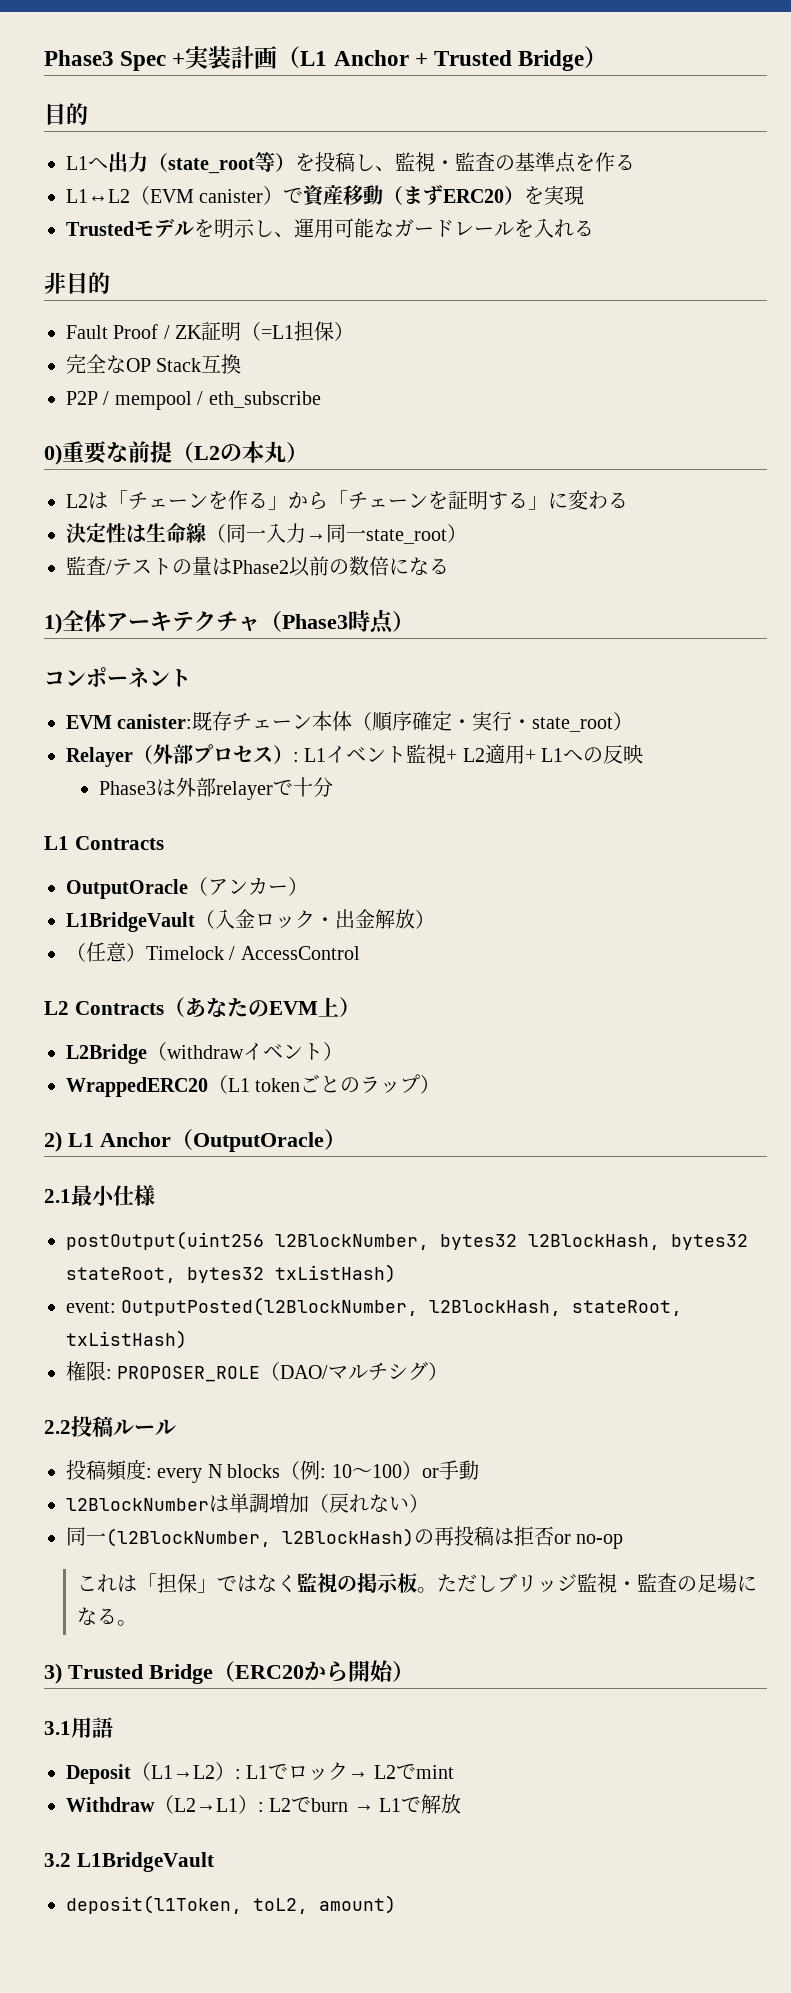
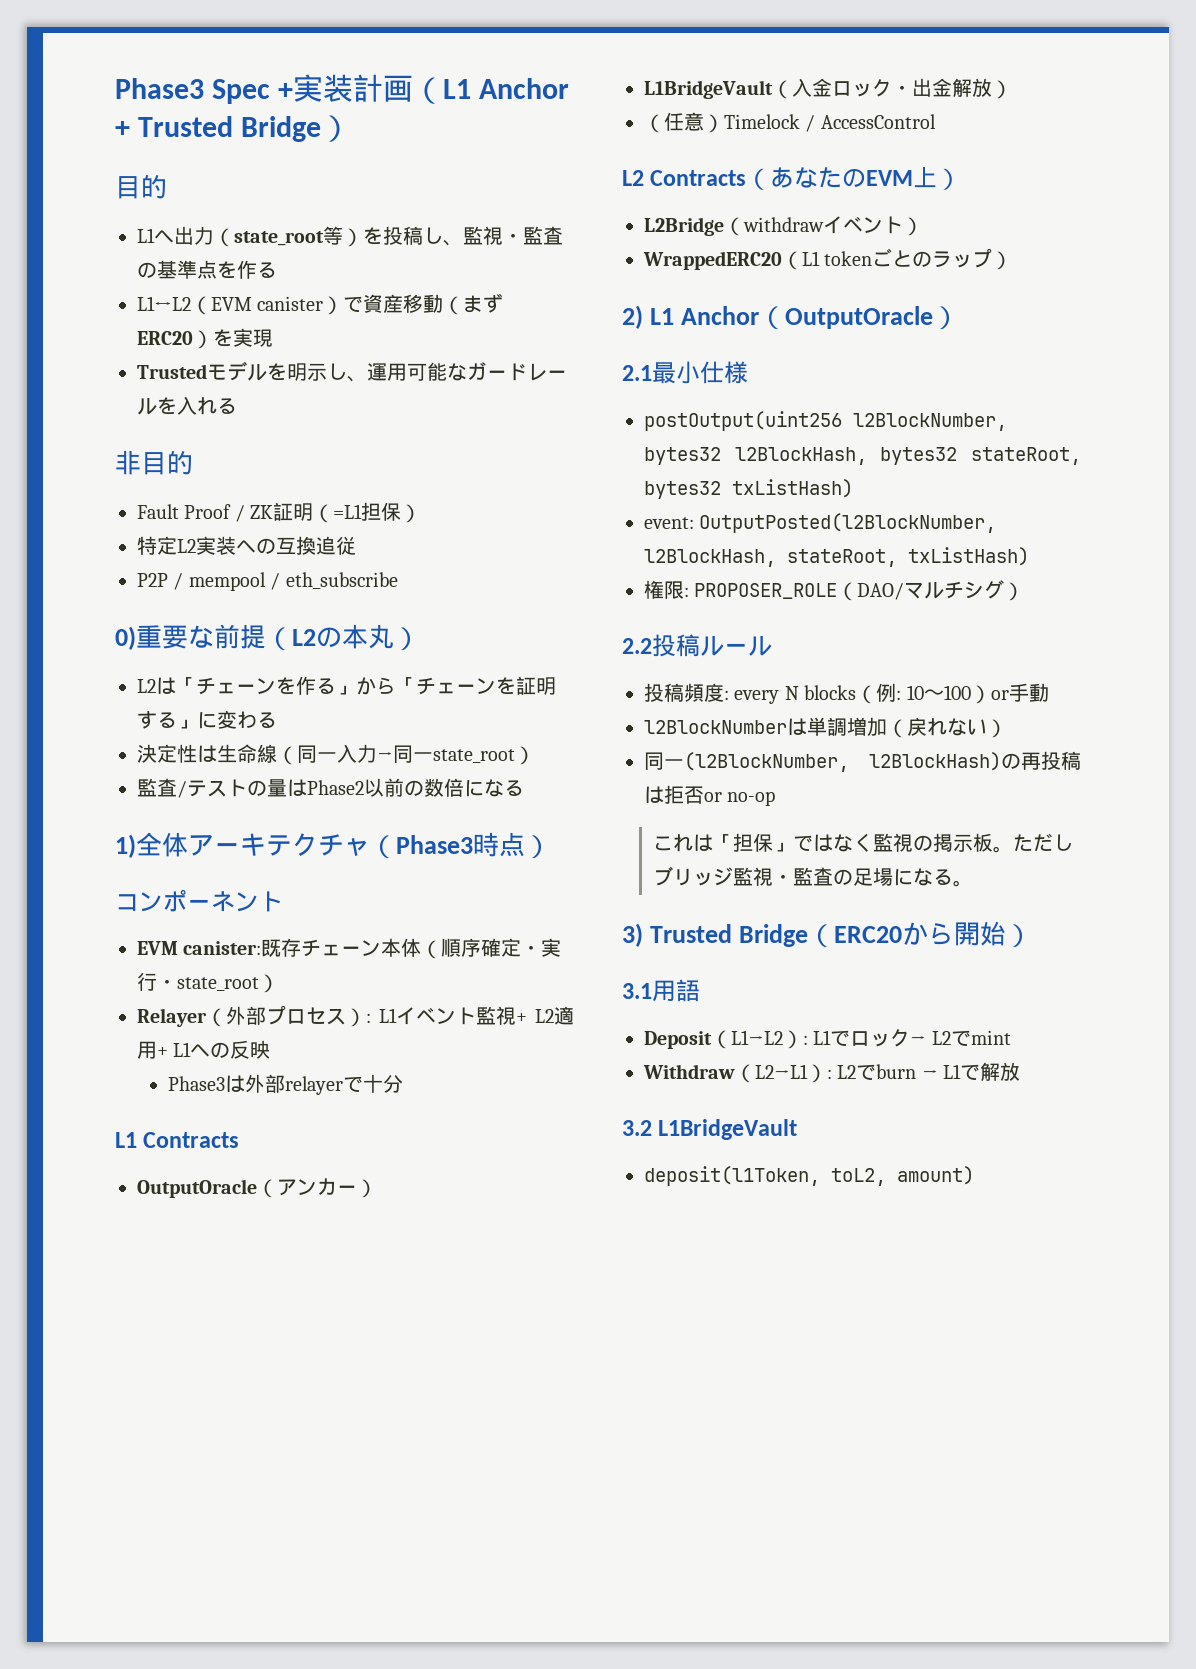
- 完全なOP Stack互換
+ 特定L2実装への互換追従

